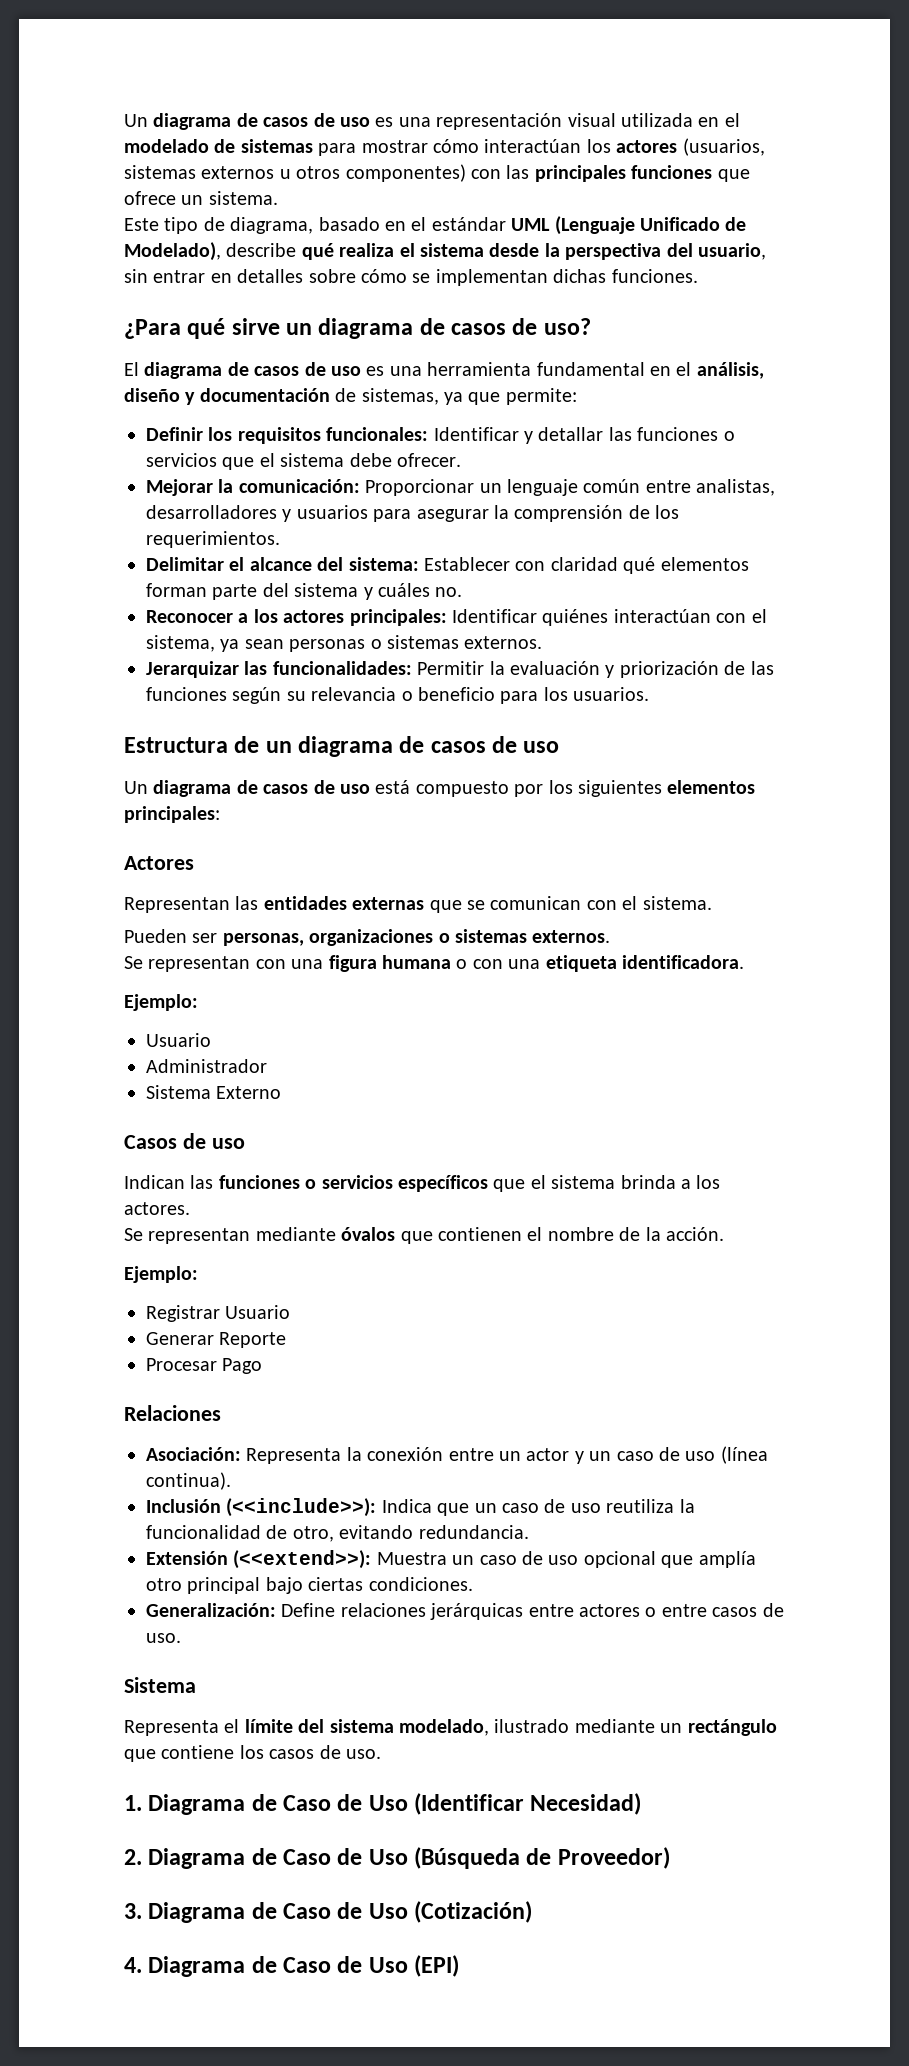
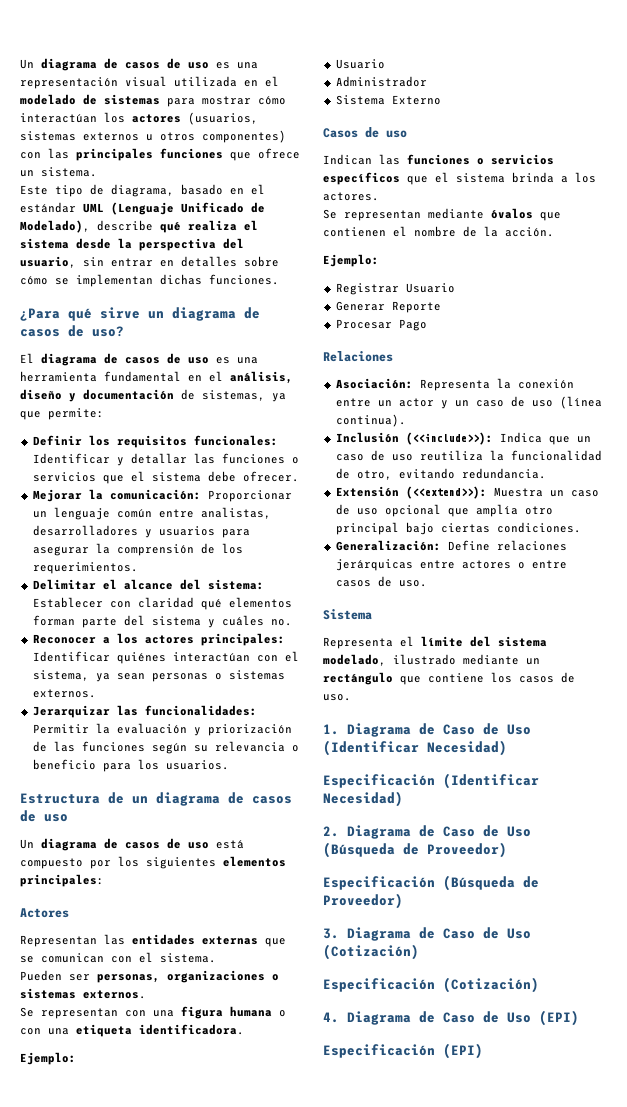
+ Especificación (Identificar Necesidad)
+ Especificación (Búsqueda de Proveedor)
+ Especificación (Cotización)
+ Especificación (EPI)

